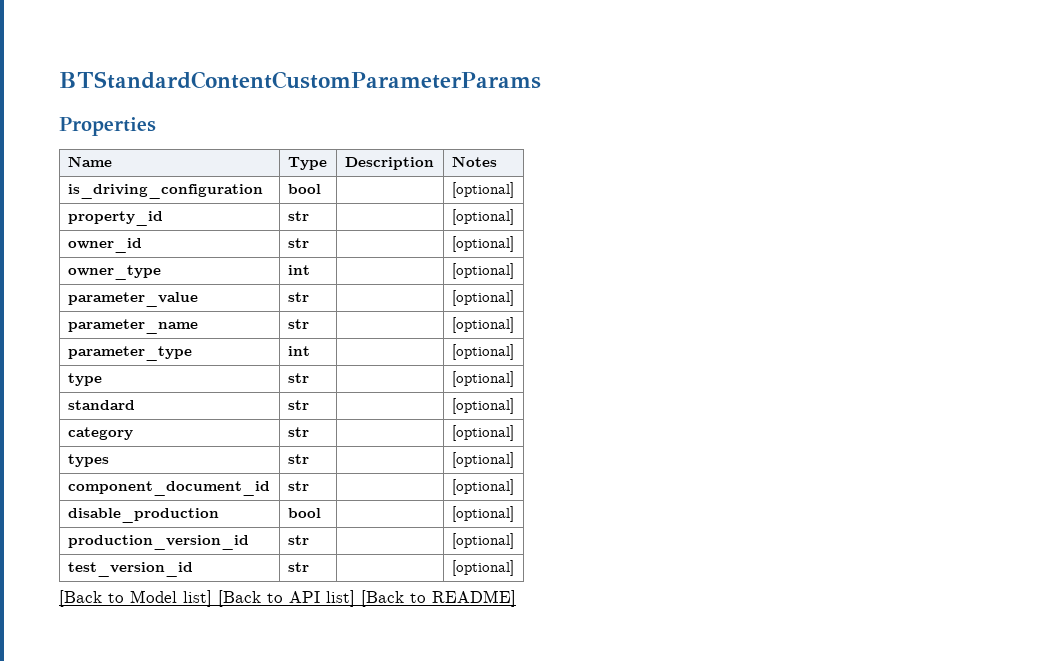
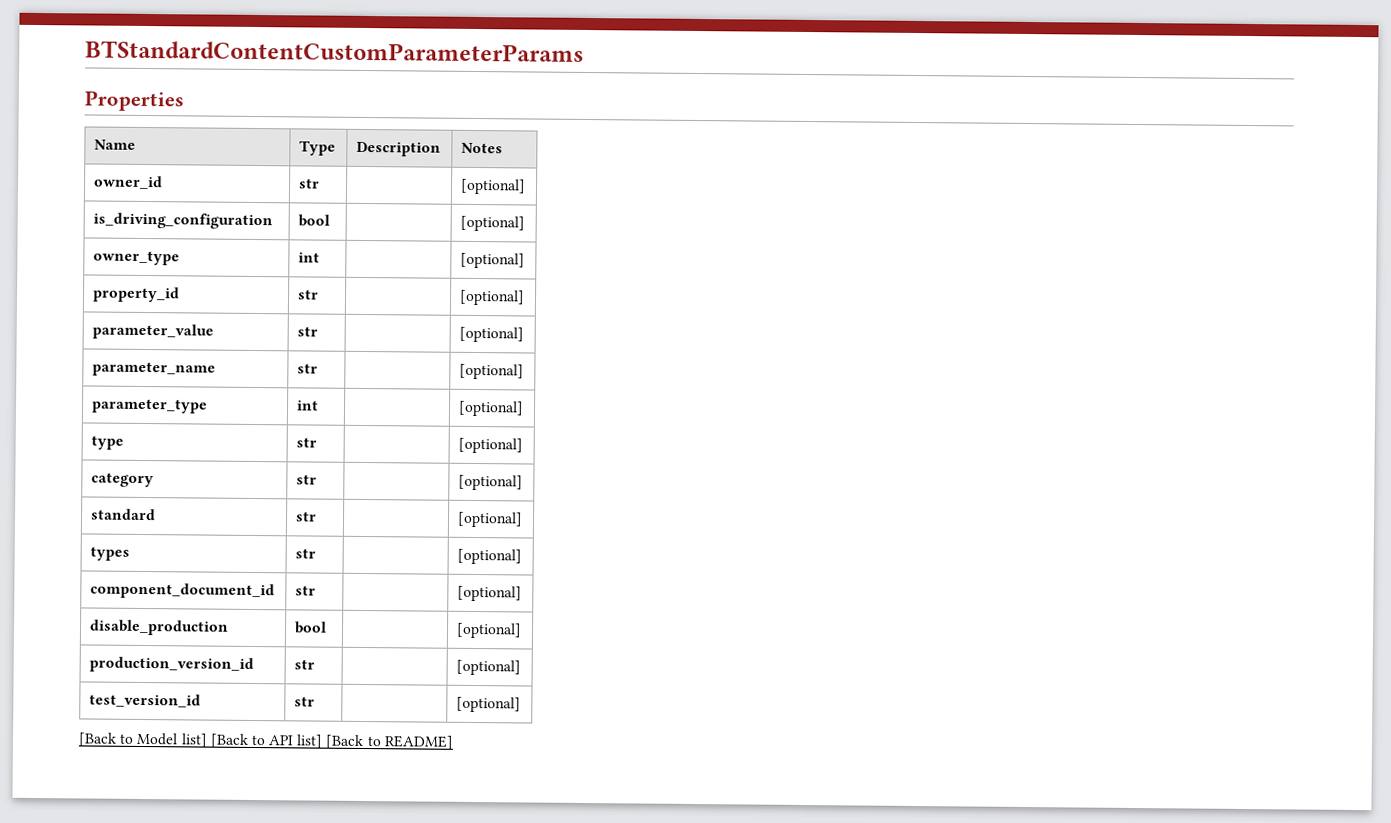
+ owner_id | str | | [optional]
+ owner_type | int | | [optional]
  property_id | str | | [optional]
- owner_id | str | | [optional]
- owner_type | int | | [optional]
+ category | str | | [optional]
  standard | str | | [optional]
- category | str | | [optional]

